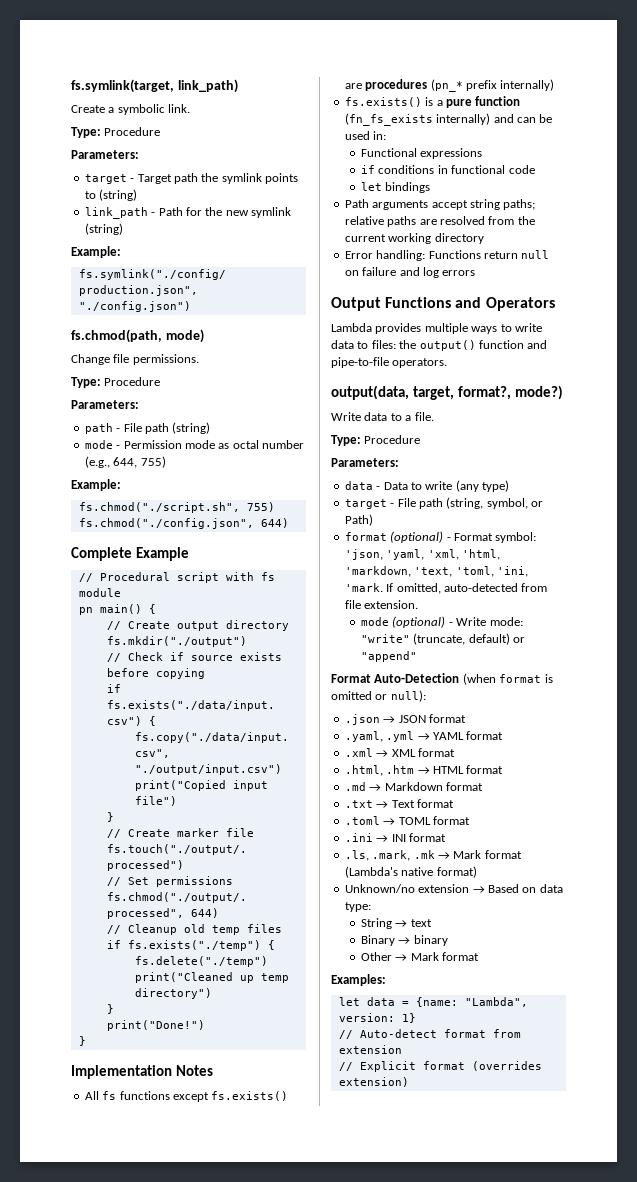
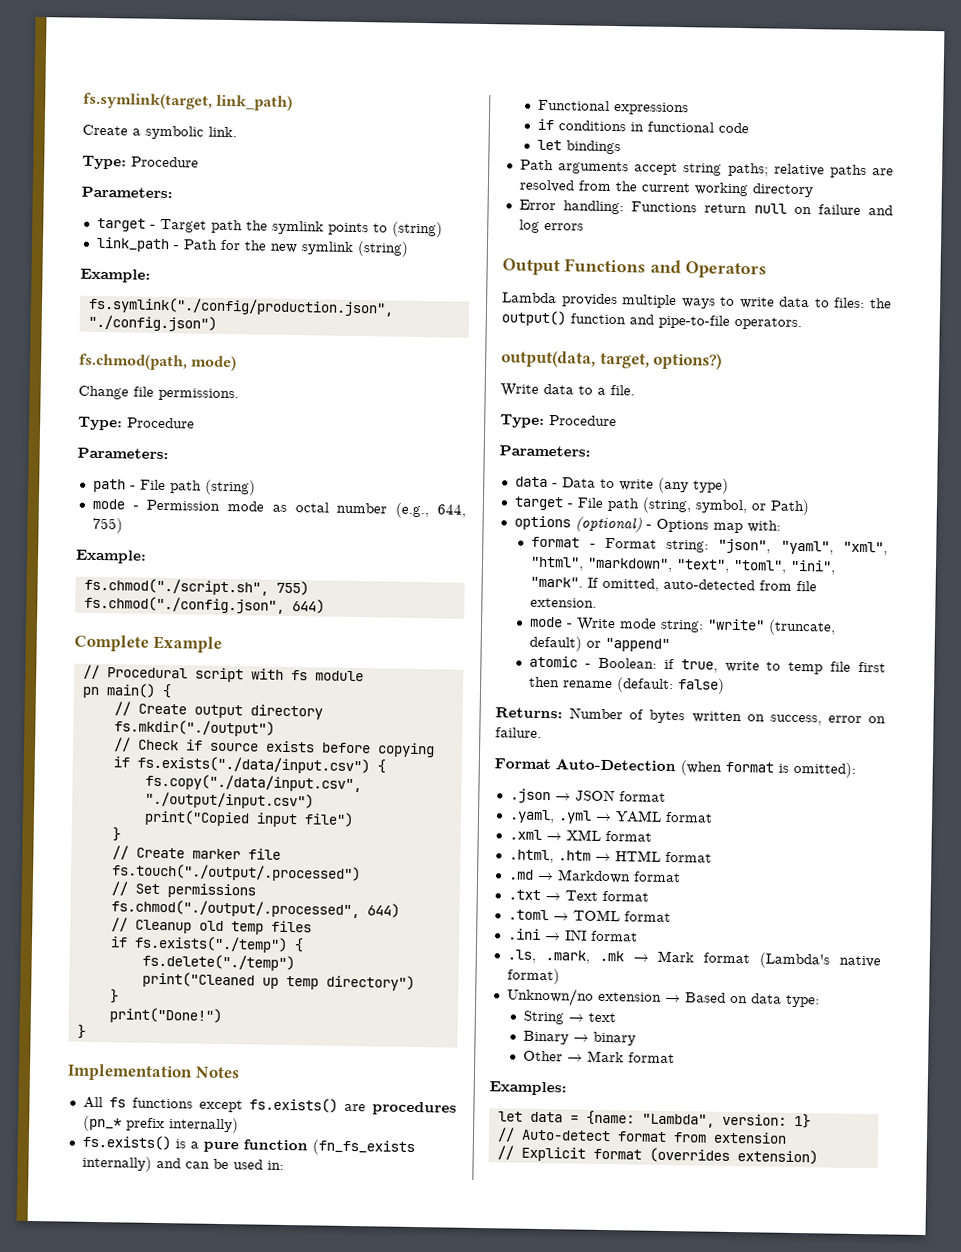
- output(data, target, format?, mode?)
+ output(data, target, options?)
- format (optional) - Format symbol: 'json, 'yaml, 'xml, 'html, 'markdown, 'text, 'toml, 'ini, 'mark.
+ options (optional) - Options map with:
+ format - Format string: "json", "yaml", "xml", "html", "markdown", "text", "toml", "ini", "mark".
- mode (optional) - Write mode: "write" (truncate, default) or "append"
+ mode - Write mode string: "write" (truncate, default) or "append"
+ atomic - Boolean: if true, write to temp file first then rename (default: false)
+ Returns: Number of bytes written on success, error on failure.
- Format Auto-Detection (when format is omitted or null):
+ Format Auto-Detection (when format is omitted):

